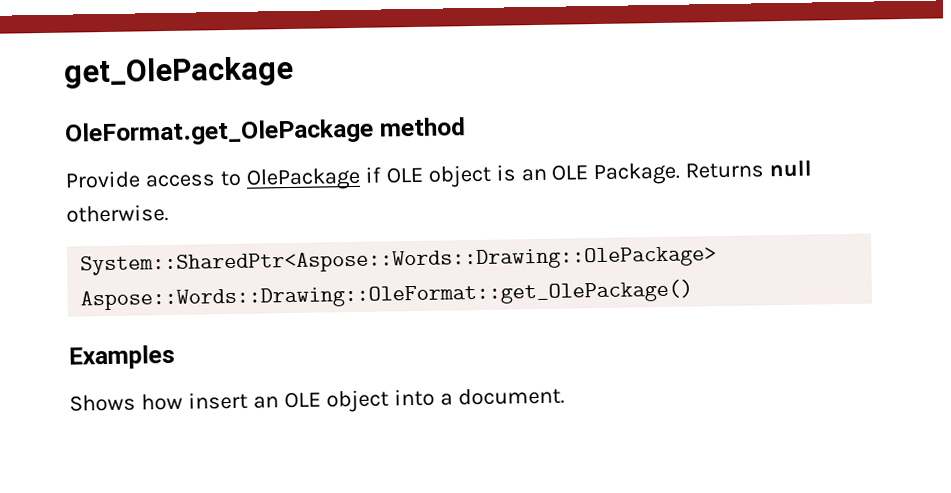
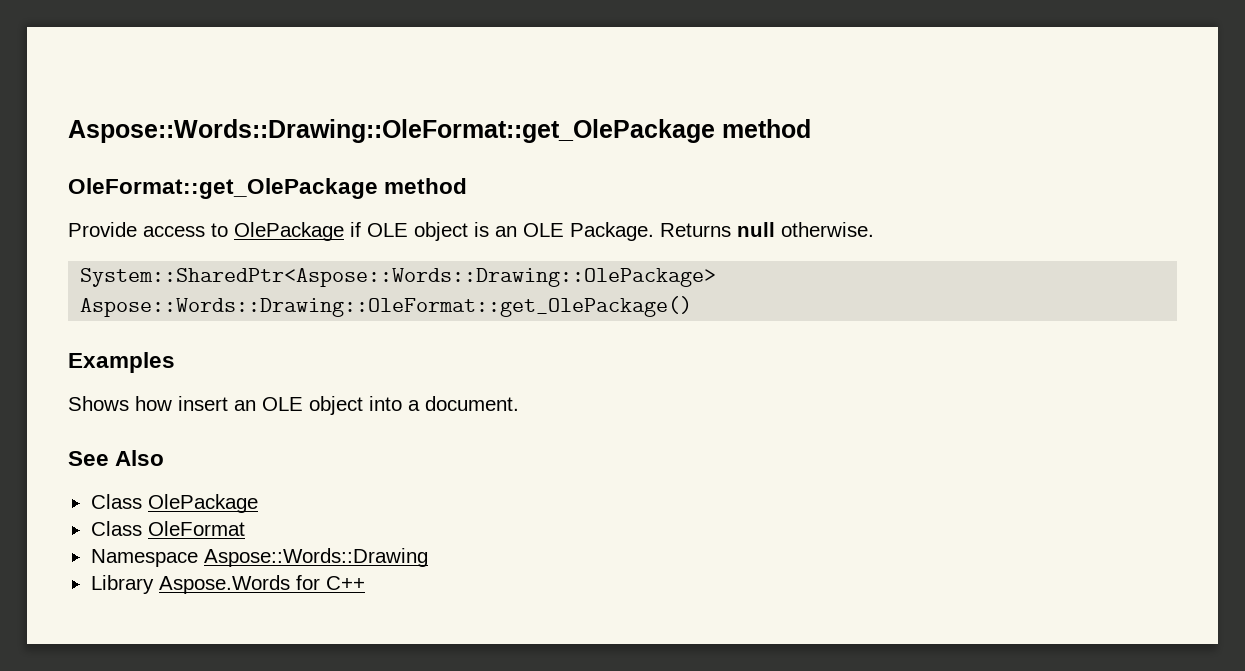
- get_OlePackage
- OleFormat.get_OlePackage method
+ Aspose::Words::Drawing::OleFormat::get_OlePackage method
+ OleFormat::get_OlePackage method
+ See Also
+ Class OlePackage
+ Class OleFormat
+ Namespace Aspose::Words::Drawing
+ Library Aspose.Words for C++

